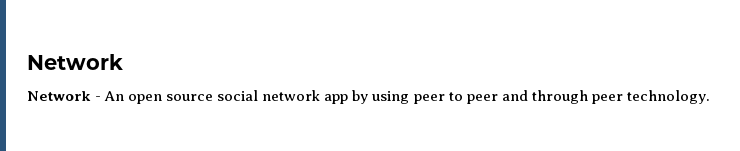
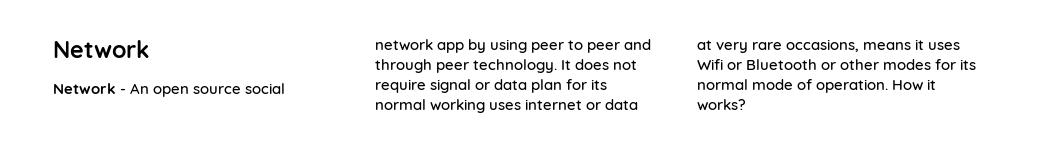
+ It does not require signal or data plan for its normal working uses internet or data at very rare occasions, means it uses Wifi or Bluetooth or other modes for its normal mode of operation. How it works?

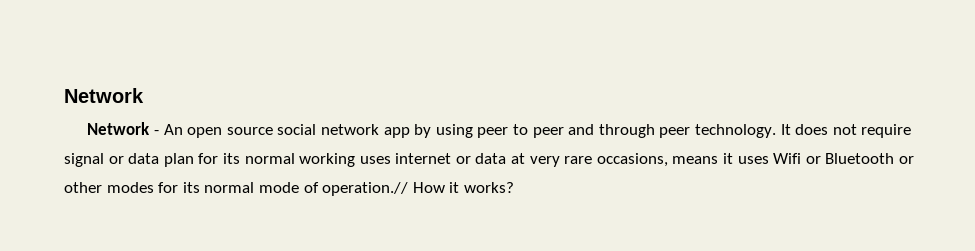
- It does not require signal or data plan for its normal working uses internet or data at very rare occasions, means it uses Wifi or Bluetooth or other modes for its normal mode of operation. How it works?
+ It does not require signal or data plan for its normal working uses internet or data at very rare occasions, means it uses Wifi or Bluetooth or other modes for its normal mode of operation.// How it works?

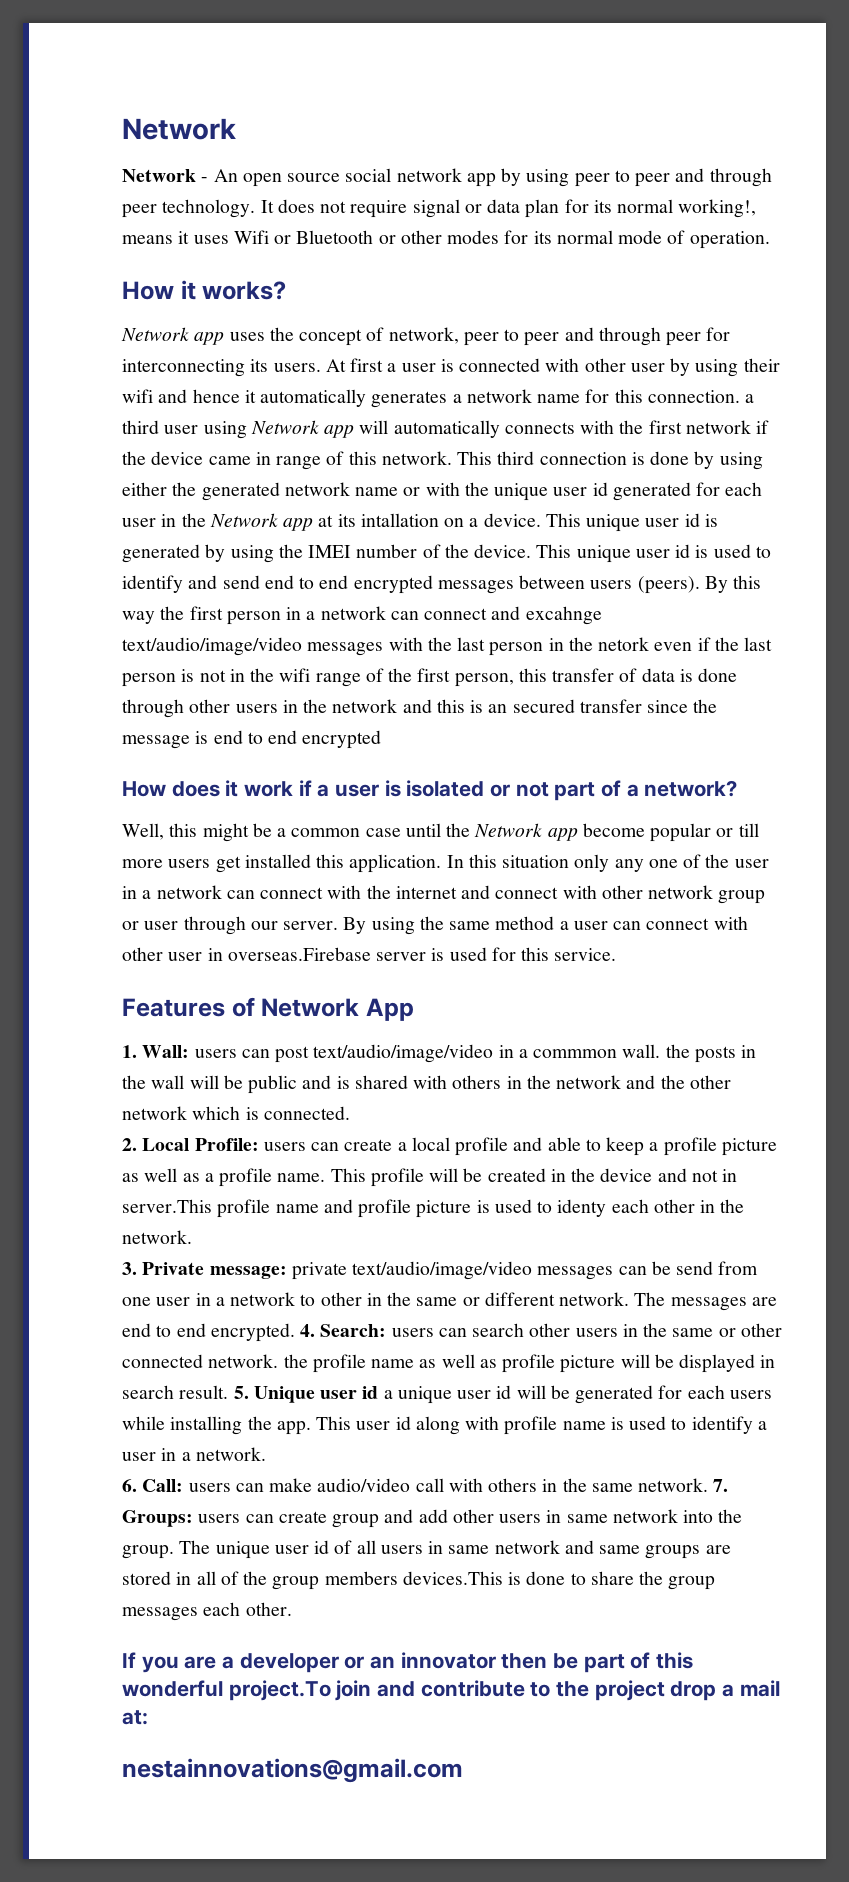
- It does not require signal or data plan for its normal working uses internet or data at very rare occasions, means it uses Wifi or Bluetooth or other modes for its normal mode of operation.// How it works?
+ It does not require signal or data plan for its normal working!, means it uses Wifi or Bluetooth or other modes for its normal mode of operation.
+ How it works?
+ Network app uses the concept of network, peer to peer and through peer for interconnecting its users. At first a user is connected with other user by using their wifi and hence it automatically generates a network name for this connection. a third user using Network app will automatically connects with the first network if the device came in range of this network. This third connection is done by using either the generated network name or with the unique user id generated for each user in the Network app at its intallation on a device. This unique user id is generated by using the IMEI number of the device. This unique user id is used to identify and send end to end encrypted messages between users (peers). By this way the first person in a network can connect and excahnge text/audio/image/video messages with the last person in the netork even if the last person is not in the wifi range of the first person, this transfer of data is done through other users in the network and this is an secured transfer since the message is end to end encrypted
+ How does it work if a user is isolated or not part of a network?
+ Well, this might be a common case until the Network app become popular or till more users get installed this application. In this situation only any one of the user in a network can connect with the internet and connect with other network group or user through our server. By using the same method a user can connect with other user in overseas.Firebase server is used for this service.
+ Features of Network App
+ 1. Wall: users can post text/audio/image/video in a commmon wall. the posts in the wall will be public and is shared with others in the network and the other network which is connected.
+ 2. Local Profile: users can create a local profile and able to keep a profile picture as well as a profile name. This profile will be created in the device and not in server.This profile name and profile picture is used to identy each other in the network.
+ 3. Private message: private text/audio/image/video messages can be send from one user in a network to other in the same or different network. The messages are end to end encrypted. 4. Search: users can search other users in the same or other connected network. the profile name as well as profile picture will be displayed in search result. 5. Unique user id a unique user id will be generated for each users while installing the app. This user id along with profile name is used to identify a user in a network.
+ 6. Call: users can make audio/video call with others in the same network. 7. Groups: users can create group and add other users in same network into the group. The unique user id of all users in same network and same groups are stored in all of the group members devices.This is done to share the group messages each other.
+ If you are a developer or an innovator then be part of this wonderful project.To join and contribute to the project drop a mail at:
+ nestainnovations@gmail.com

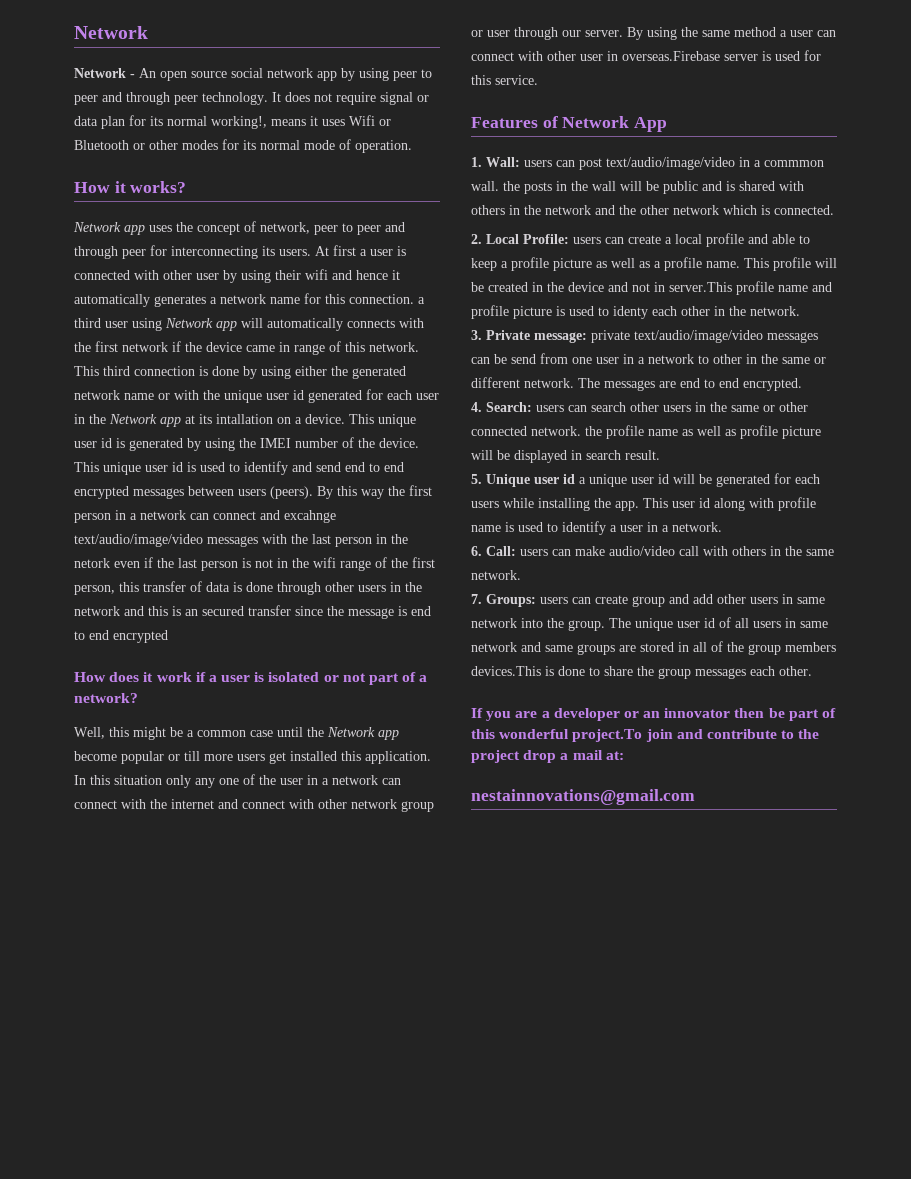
- The messages are end to end encrypted. 4. Search: users can search other users in the same or other connected network. the profile name as well as profile picture will be displayed in search result. 5. Unique user id a unique user id will be generated for each users while installing the app.
+ The messages are end to end encrypted.
+ 4. Search: users can search other users in the same or other connected network. the profile name as well as profile picture will be displayed in search result.
+ 5. Unique user id a unique user id will be generated for each users while installing the app.
- 6. Call: users can make audio/video call with others in the same network. 7. Groups: users can create group and add other users in same network into the group.
+ 6. Call: users can make audio/video call with others in the same network.
+ 7. Groups: users can create group and add other users in same network into the group.

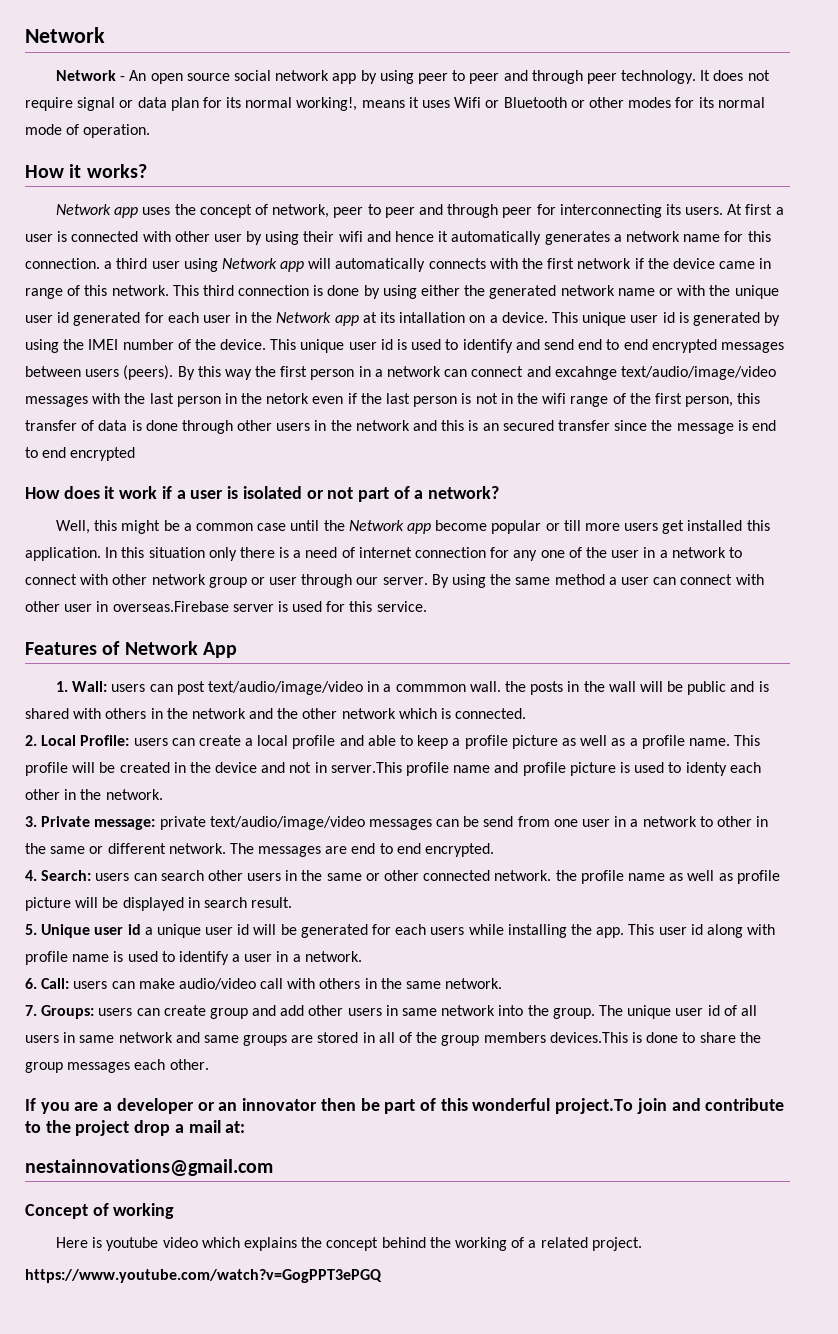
- In this situation only any one of the user in a network can connect with the internet and connect with other network group or user through our server.
+ In this situation only there is a need of internet connection for any one of the user in a network to connect with other network group or user through our server.
+ Concept of working
+ Here is youtube video which explains the concept behind the working of a related project.
+ https://www.youtube.com/watch?v=GogPPT3ePGQ

